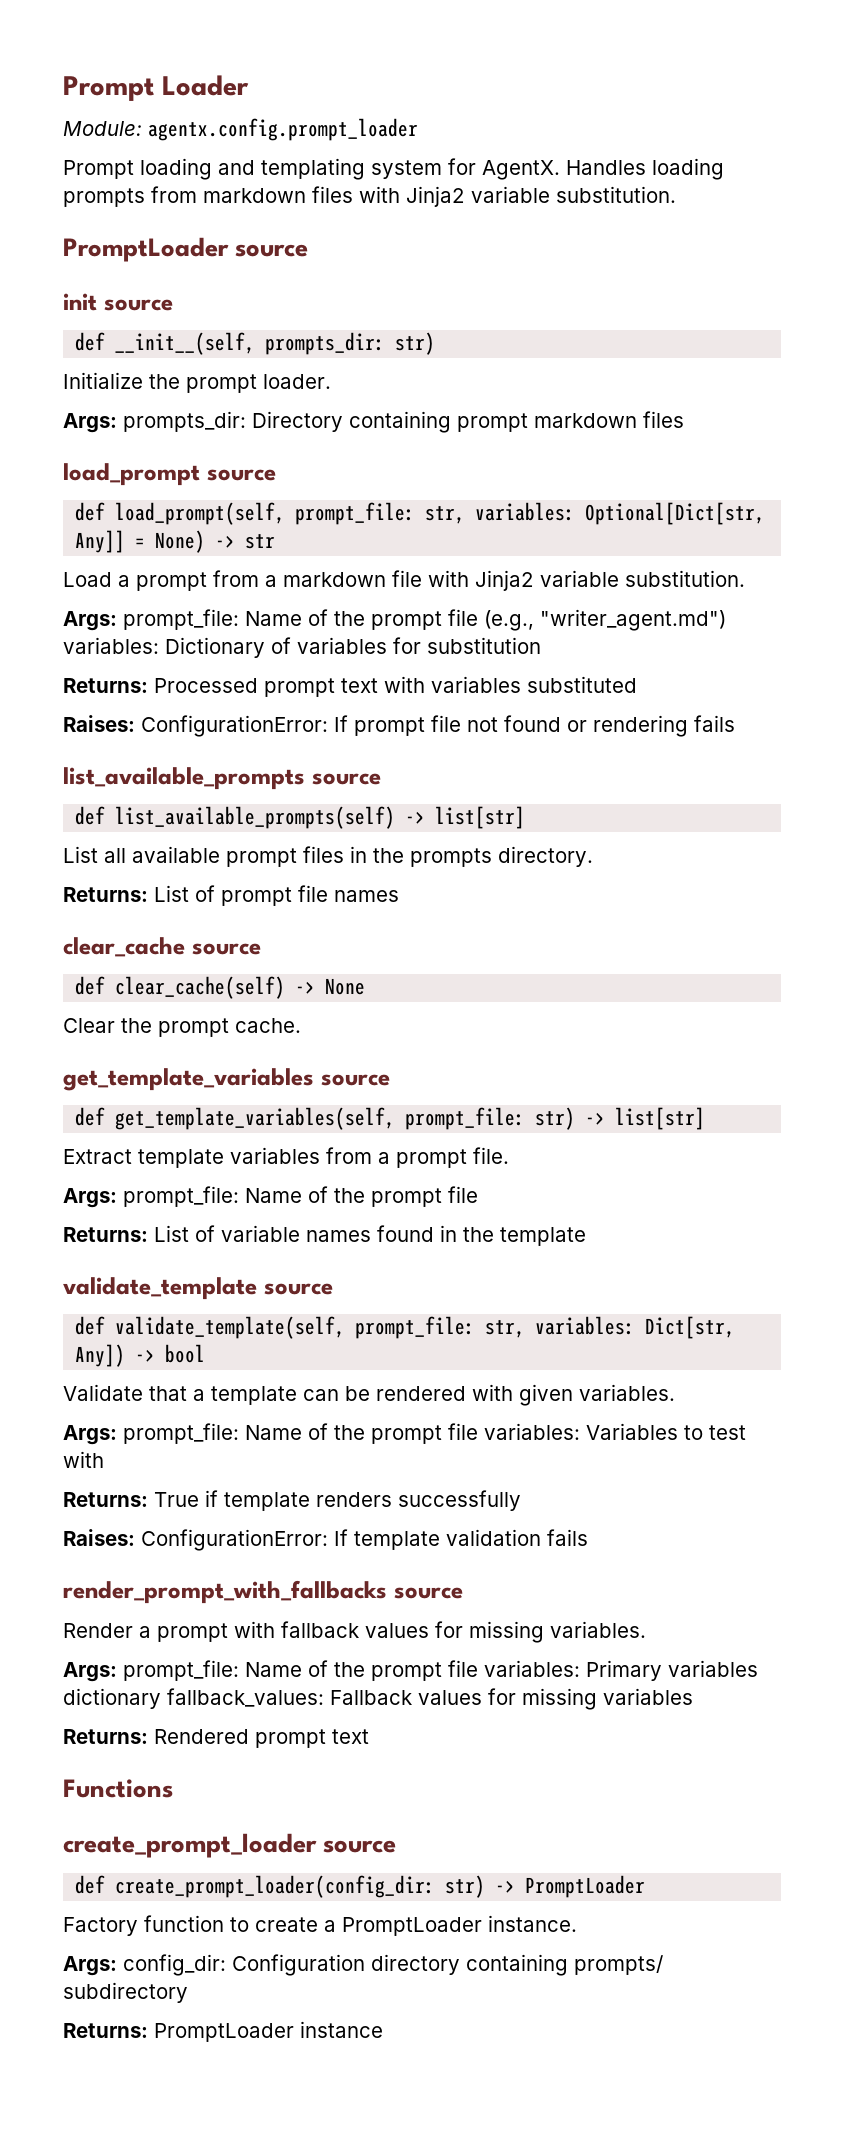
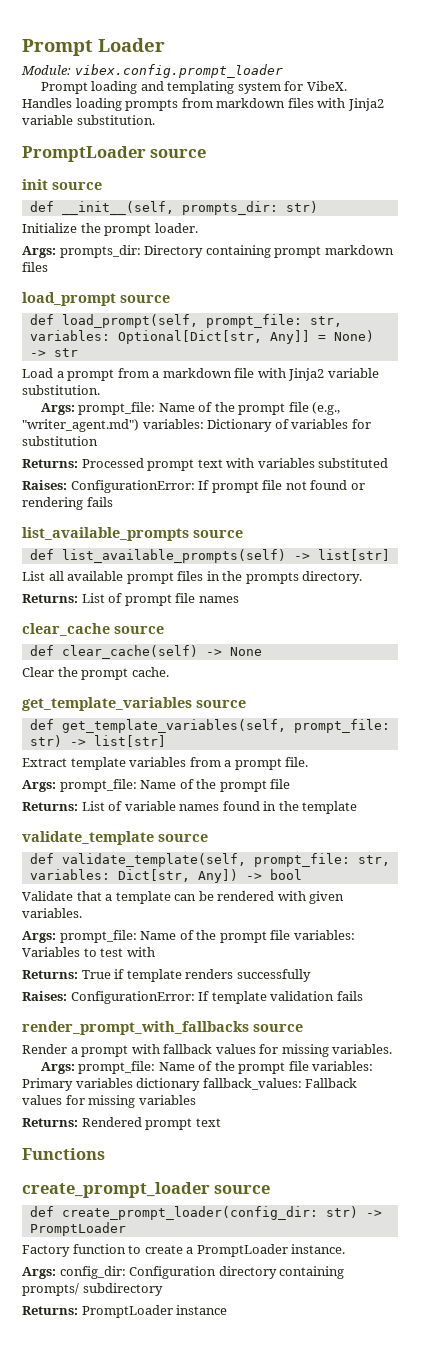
- Module: agentx.config.prompt_loader
+ Module: vibex.config.prompt_loader
- Prompt loading and templating system for AgentX.
+ Prompt loading and templating system for VibeX.

